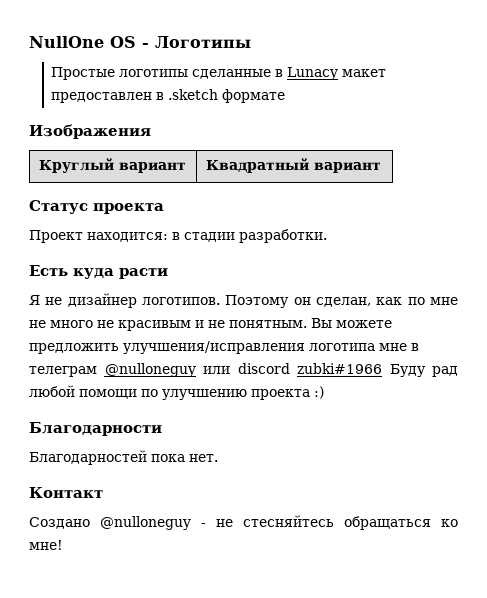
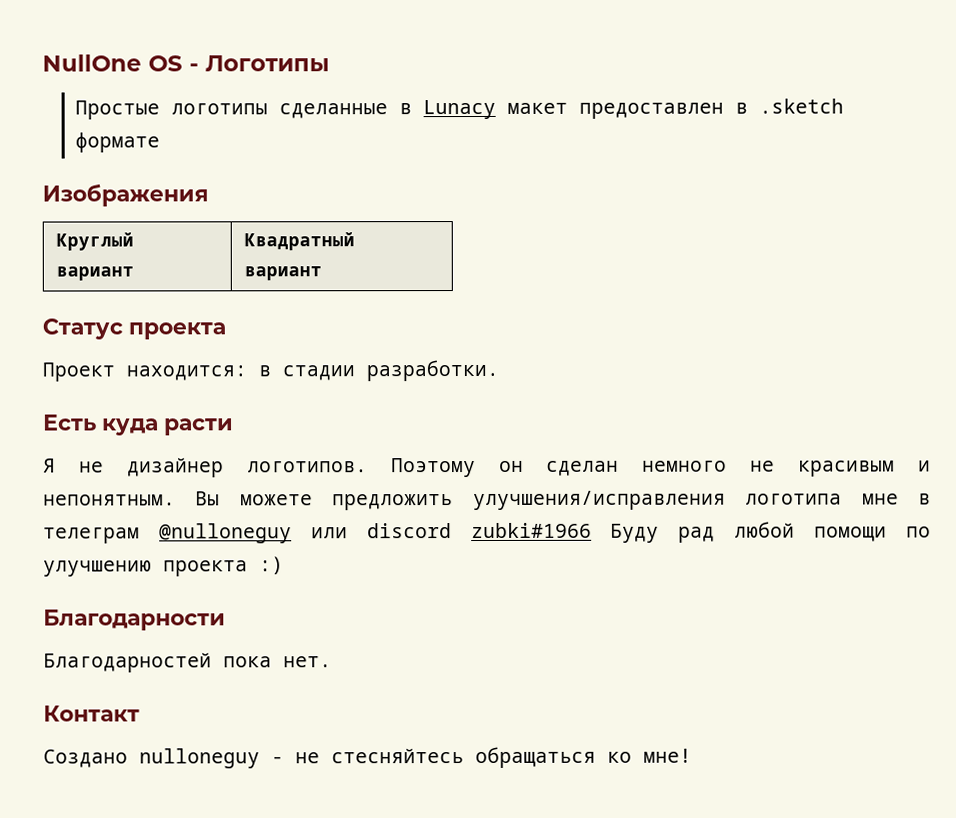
- Поэтому он сделан, как по мне не много не красивым и не понятным.
+ Поэтому он сделан немного не красивым и непонятным.
- Создано @nulloneguy - не стесняйтесь обращаться ко мне!
+ Создано nulloneguy - не стесняйтесь обращаться ко мне!

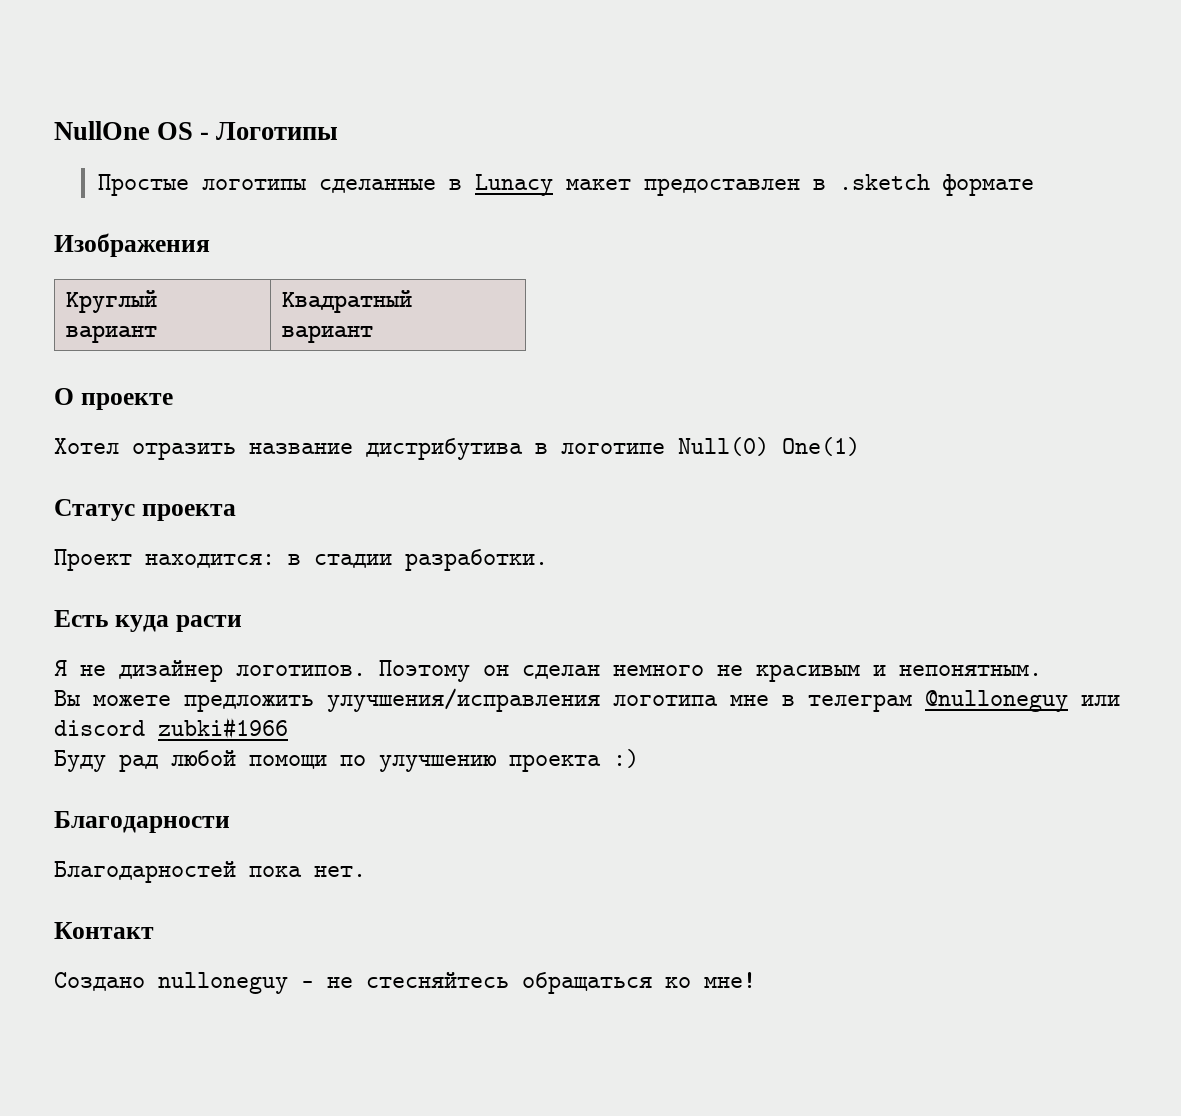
+ О проекте
+ Хотел отразить название дистрибутива в логотипе Null(0) One(1)
- Поэтому он сделан немного не красивым и непонятным. Вы можете предложить улучшения/исправления логотипа мне в телеграм @nulloneguy или discord zubki#1966 Буду рад любой помощи по улучшению проекта :)
+ Поэтому он сделан немного не красивым и непонятным.
+ Вы можете предложить улучшения/исправления логотипа мне в телеграм @nulloneguy или discord zubki#1966
+ Буду рад любой помощи по улучшению проекта :)

